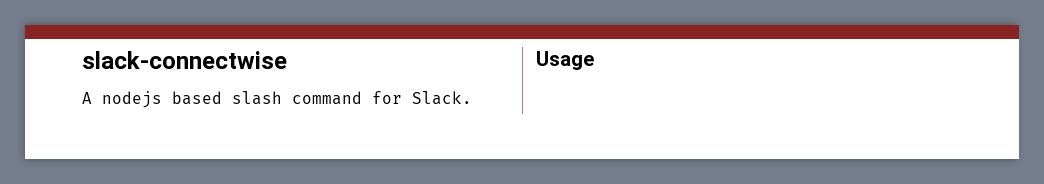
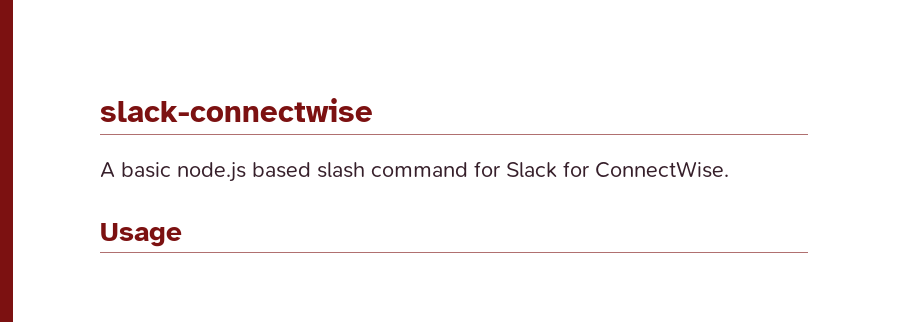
- A nodejs based slash command for Slack.
+ A basic node.js based slash command for Slack for ConnectWise.

